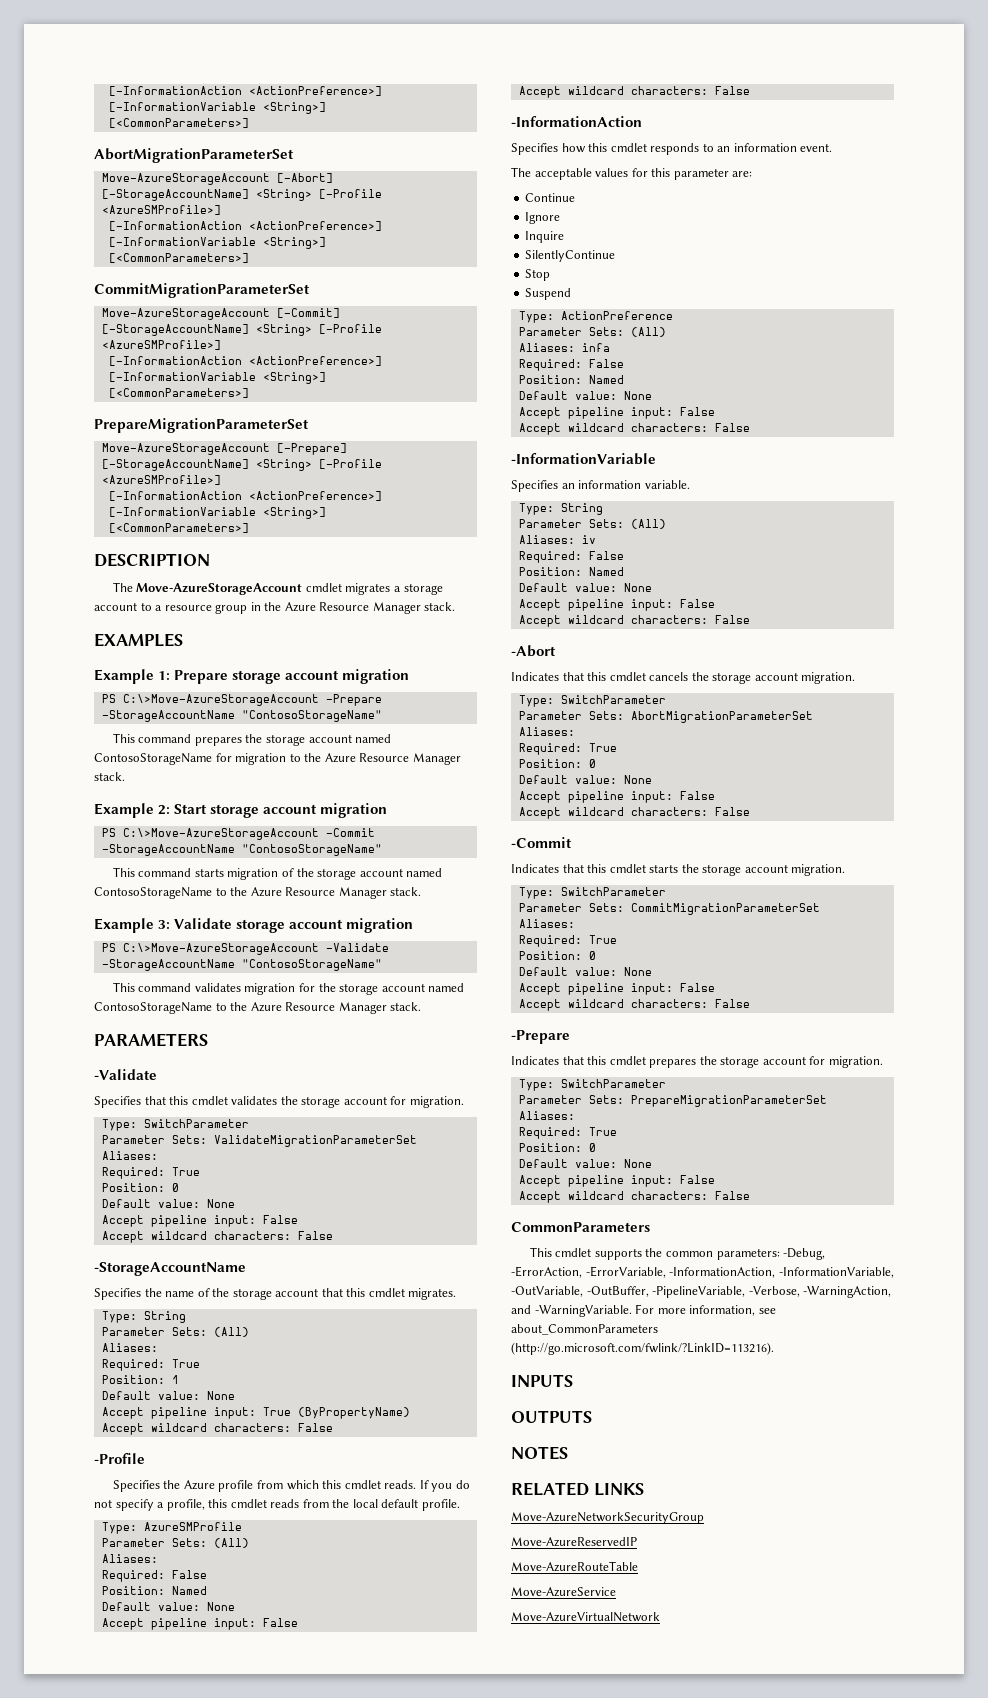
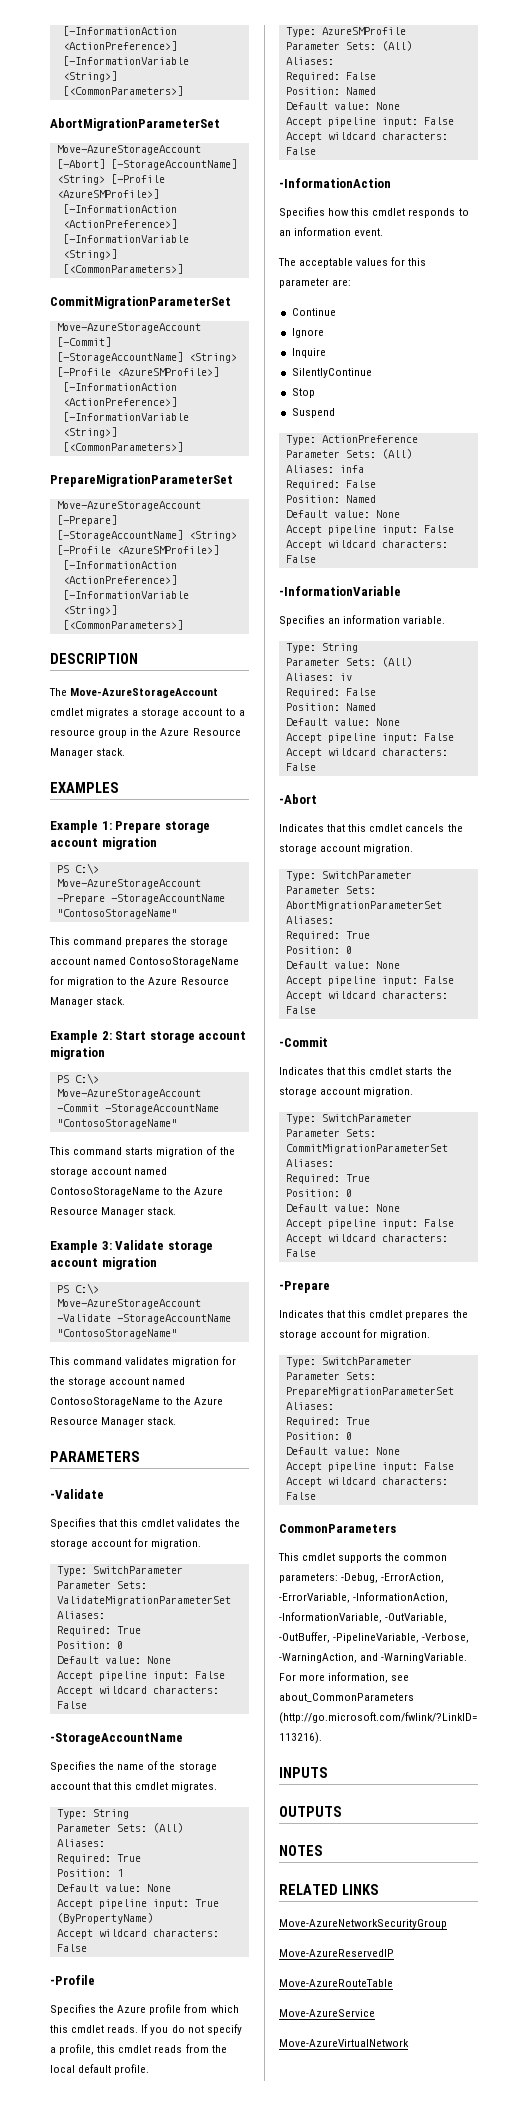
- PS C:\>Move-AzureStorageAccount -Prepare -StorageAccountName "ContosoStorageName"
+ PS C:\> Move-AzureStorageAccount -Prepare -StorageAccountName "ContosoStorageName"
- PS C:\>Move-AzureStorageAccount -Commit -StorageAccountName "ContosoStorageName"
+ PS C:\> Move-AzureStorageAccount -Commit -StorageAccountName "ContosoStorageName"
- PS C:\>Move-AzureStorageAccount -Validate -StorageAccountName "ContosoStorageName"
+ PS C:\> Move-AzureStorageAccount -Validate -StorageAccountName "ContosoStorageName"

